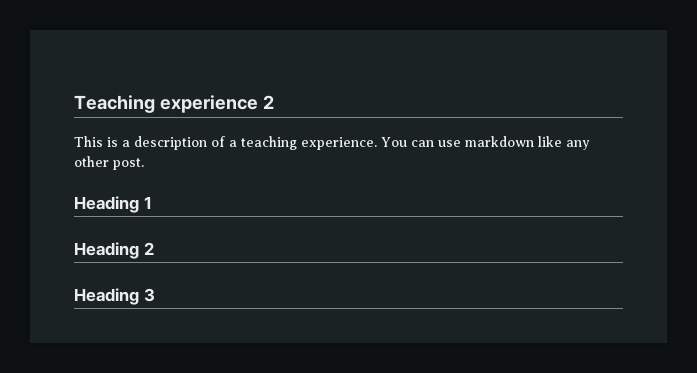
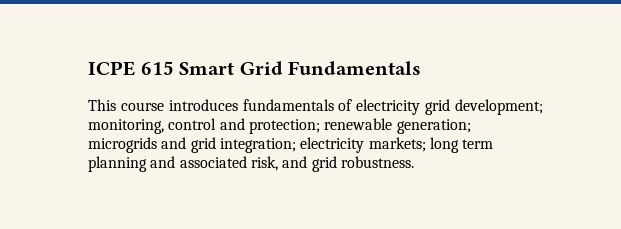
- Teaching experience 2
- This is a description of a teaching experience. You can use markdown like any other post.
- Heading 1
- Heading 2
- Heading 3
+ ICPE 615 Smart Grid Fundamentals
+ This course introduces fundamentals of electricity grid development; monitoring, control and protection; renewable generation; microgrids and grid integration; electricity markets; long term planning and associated risk, and grid robustness.

